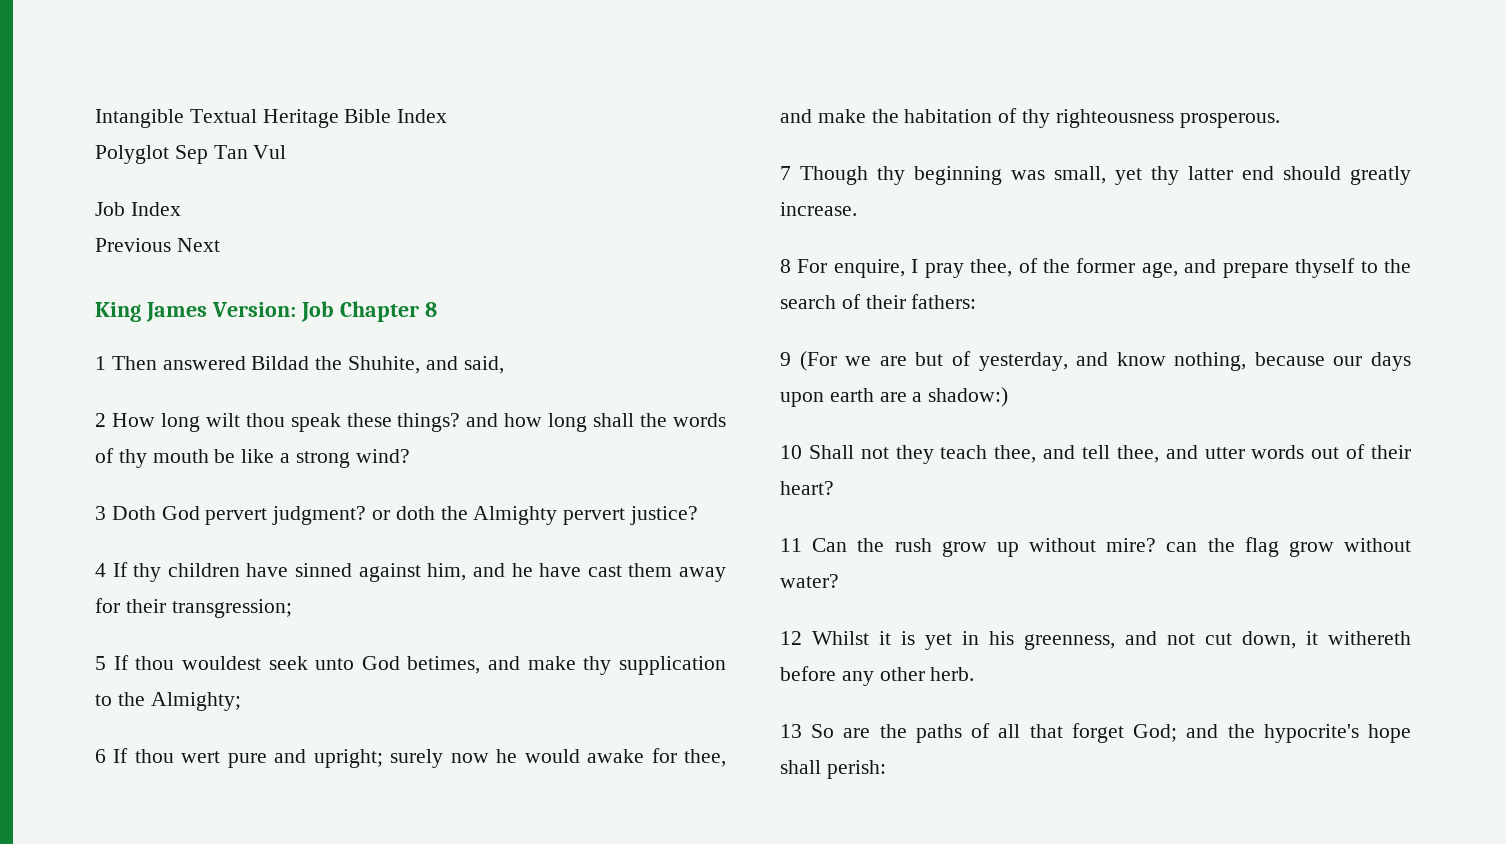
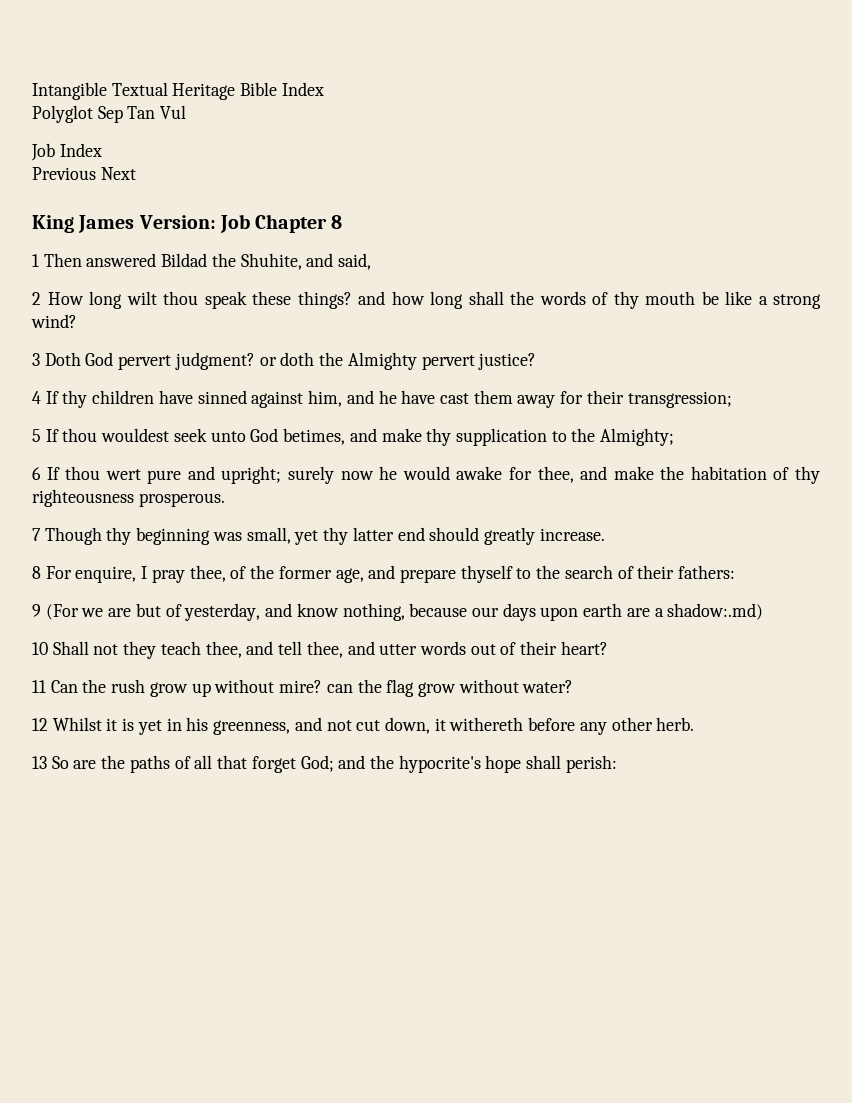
- 9 (For we are but of yesterday, and know nothing, because our days upon earth are a shadow:)
+ 9 (For we are but of yesterday, and know nothing, because our days upon earth are a shadow:.md)

